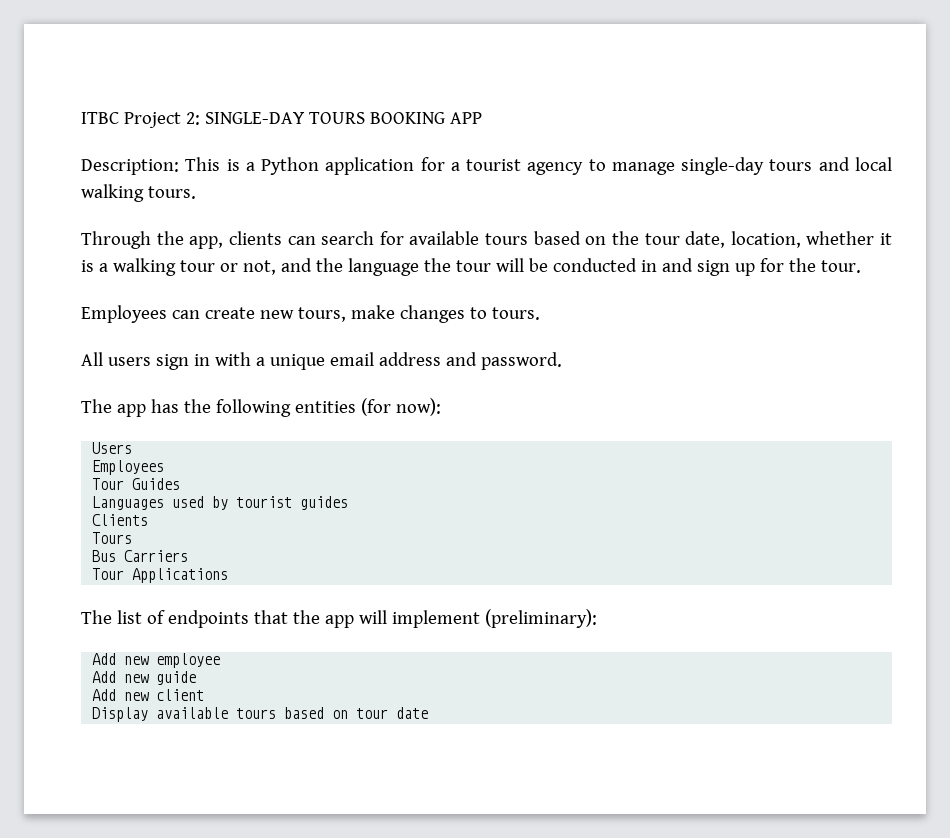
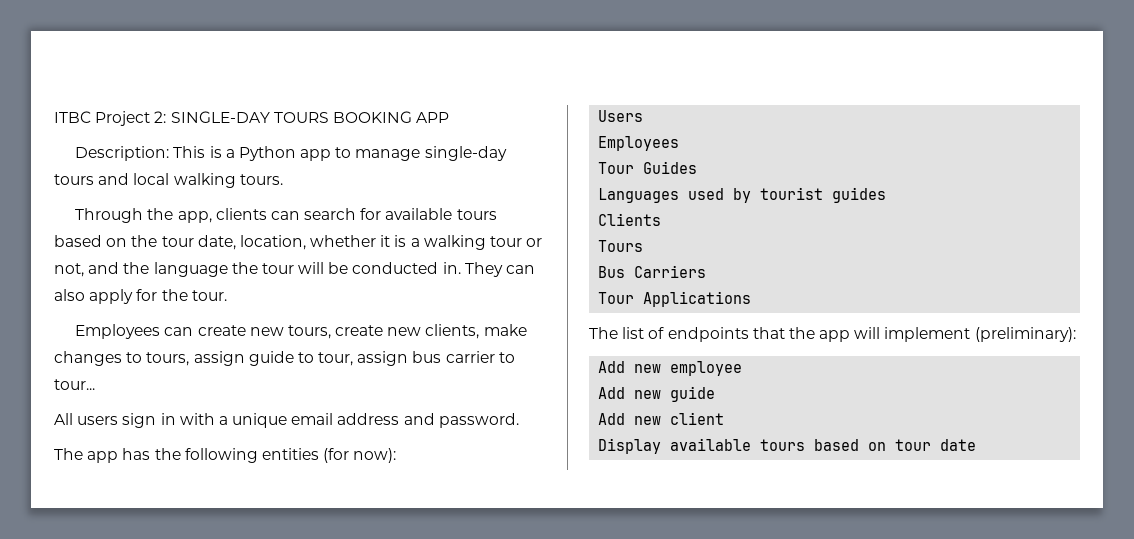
- Description: This is a Python application for a tourist agency to manage single-day tours and local walking tours.
+ Description: This is a Python app to manage single-day tours and local walking tours.
- Through the app, clients can search for available tours based on the tour date, location, whether it is a walking tour or not, and the language the tour will be conducted in and sign up for the tour.
+ Through the app, clients can search for available tours based on the tour date, location, whether it is a walking tour or not, and the language the tour will be conducted in. They can also apply for the tour.
- Employees can create new tours, make changes to tours.
+ Employees can create new tours, create new clients, make changes to tours, assign guide to tour, assign bus carrier to tour...

